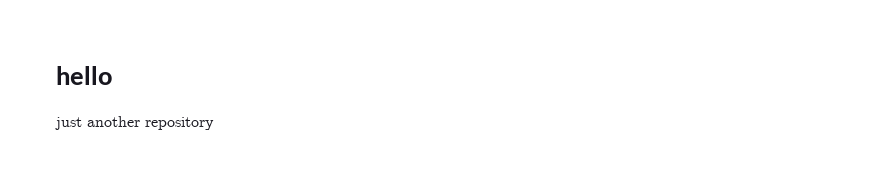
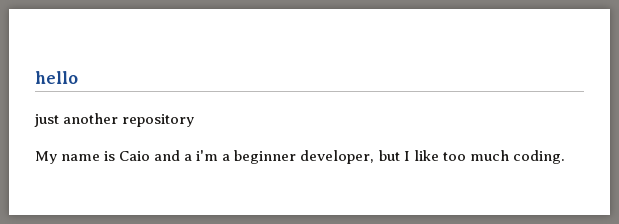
+ My name is Caio and a i'm a beginner developer, but I like too much coding.

